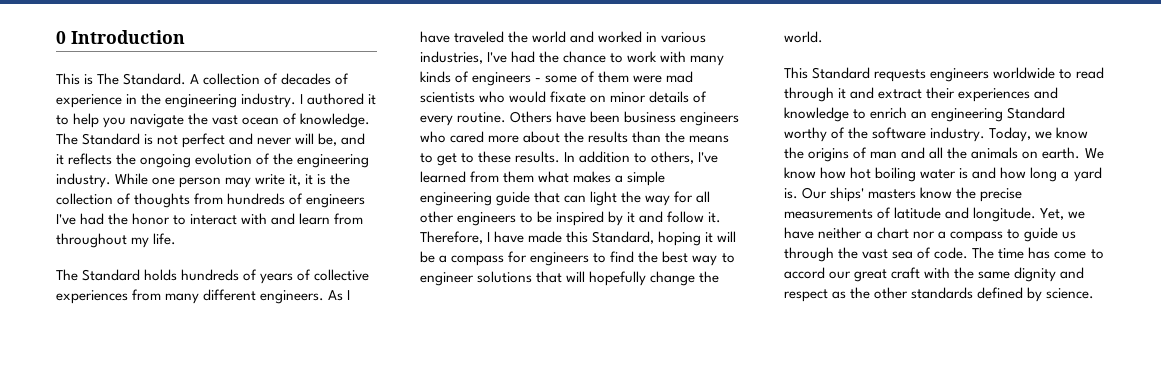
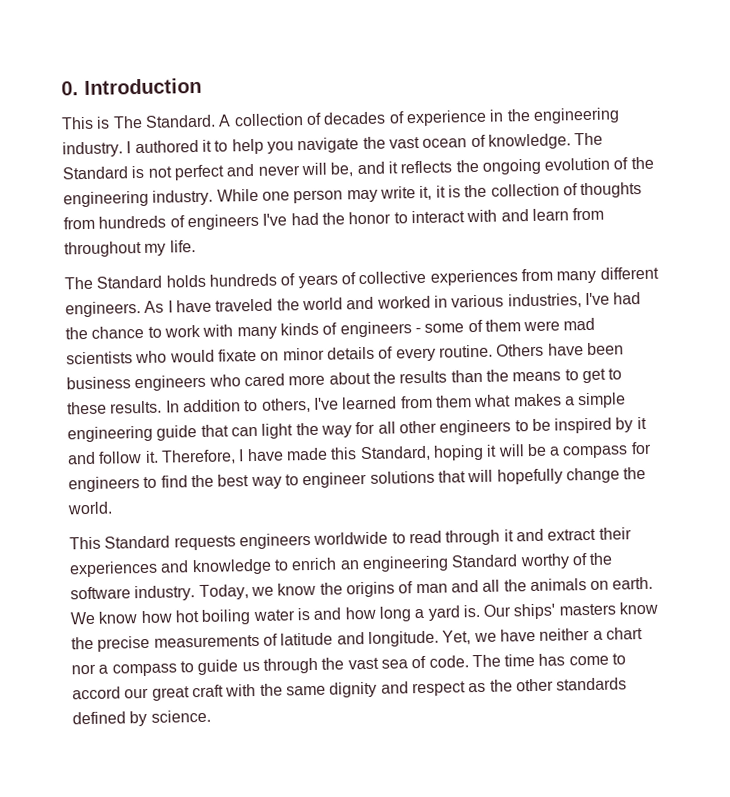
- 0 Introduction
+ 0. Introduction

